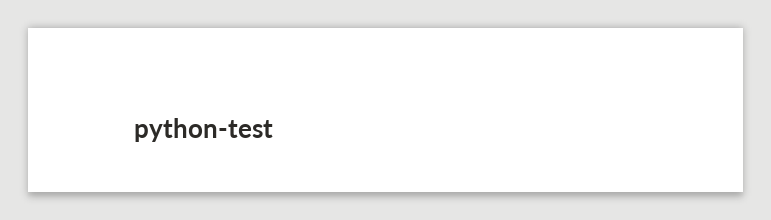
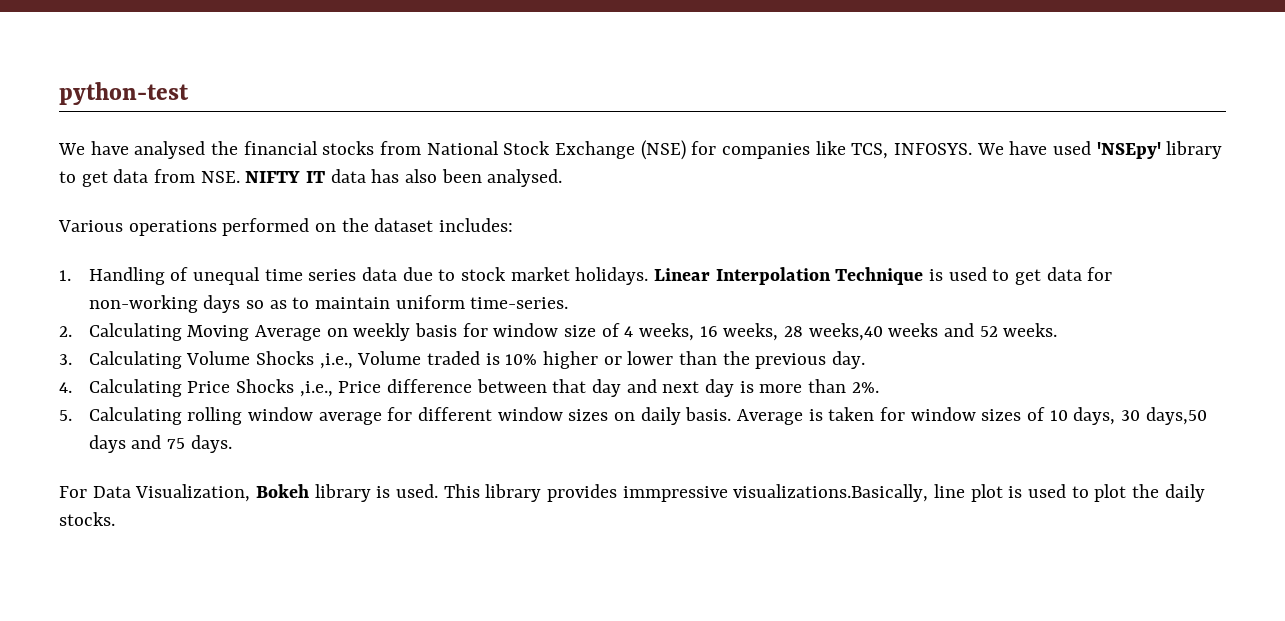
+ We have analysed the financial stocks from National Stock Exchange (NSE) for companies like TCS, INFOSYS. We have used 'NSEpy' library to get data from NSE. NIFTY IT data has also been analysed.
+ Various operations performed on the dataset includes:
+ 1. Handling of unequal time series data due to stock market holidays. Linear Interpolation Technique is used to get data for non-working days so as to maintain uniform time-series.
+ 2. Calculating Moving Average on weekly basis for window size of 4 weeks, 16 weeks, 28 weeks,40 weeks and 52 weeks.
+ 3. Calculating Volume Shocks ,i.e., Volume traded is 10% higher or lower than the previous day.
+ 4. Calculating Price Shocks ,i.e., Price difference between that day and next day is more than 2%.
+ 5. Calculating rolling window average for different window sizes on daily basis. Average is taken for window sizes of 10 days, 30 days,50 days and 75 days.
+ For Data Visualization, Bokeh library is used. This library provides immpressive visualizations.Basically, line plot is used to plot the daily stocks.

